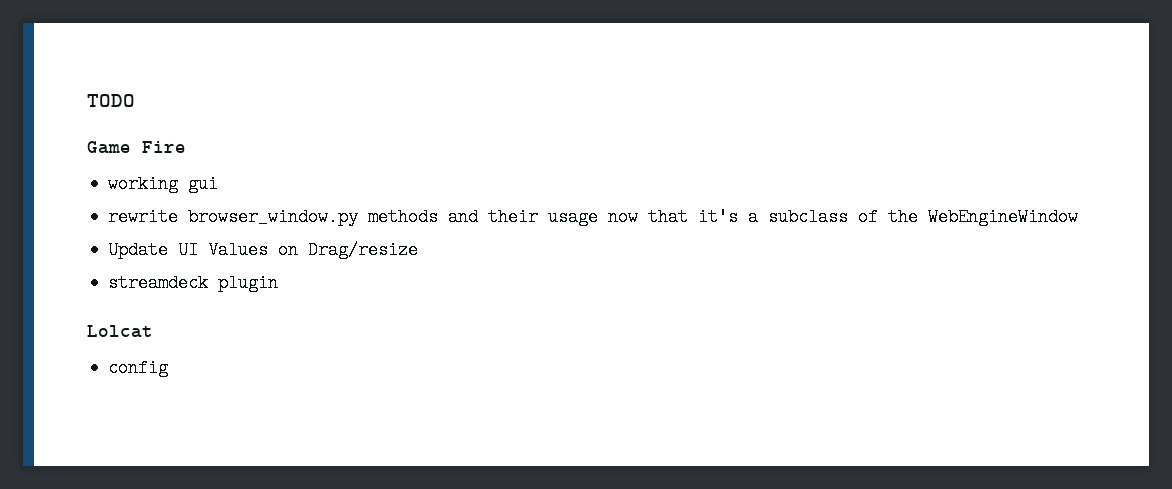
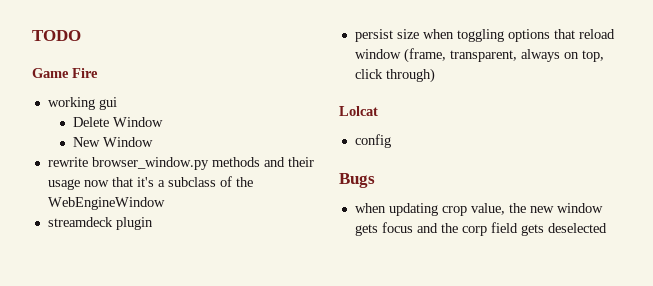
+ Delete Window
+ New Window
- Update UI Values on Drag/resize
  streamdeck plugin
+ persist size when toggling options that reload window (frame, transparent, always on top, click through)
  Lolcat
  config
+ Bugs
+ when updating crop value, the new window gets focus and the corp field gets deselected

